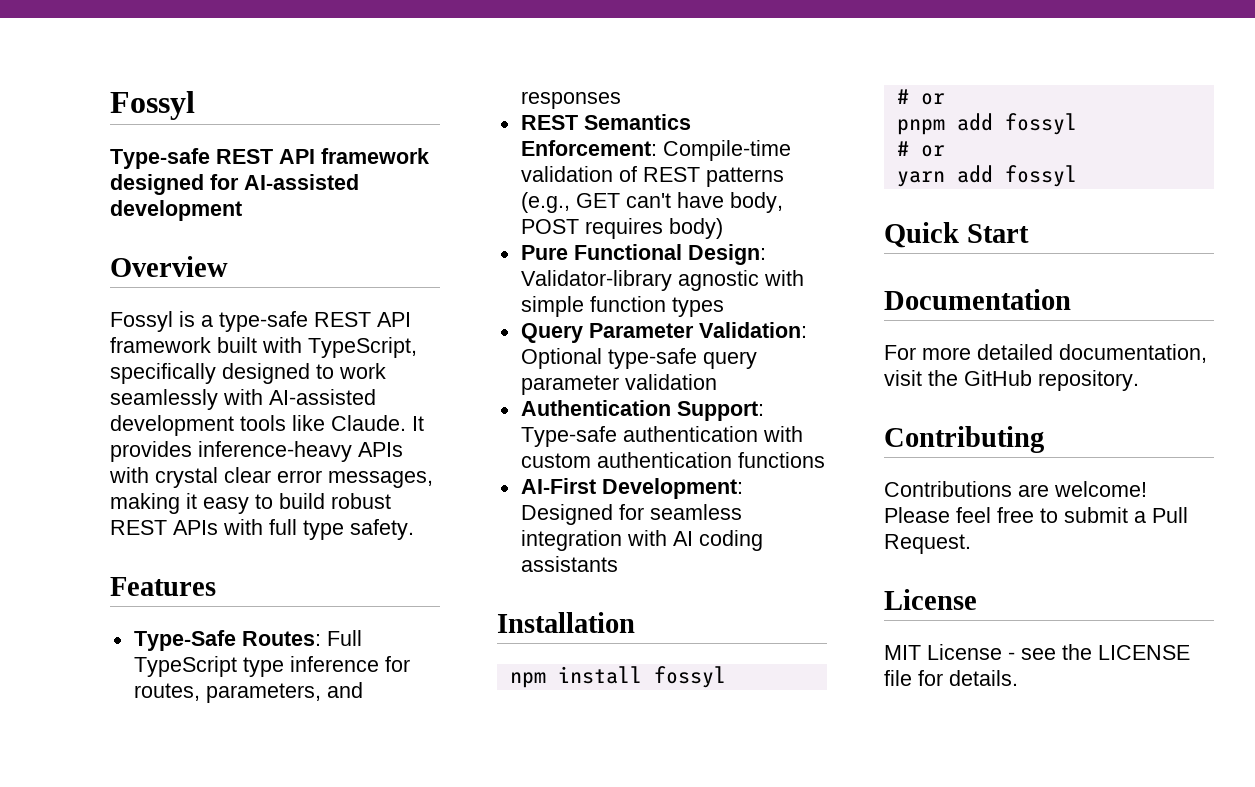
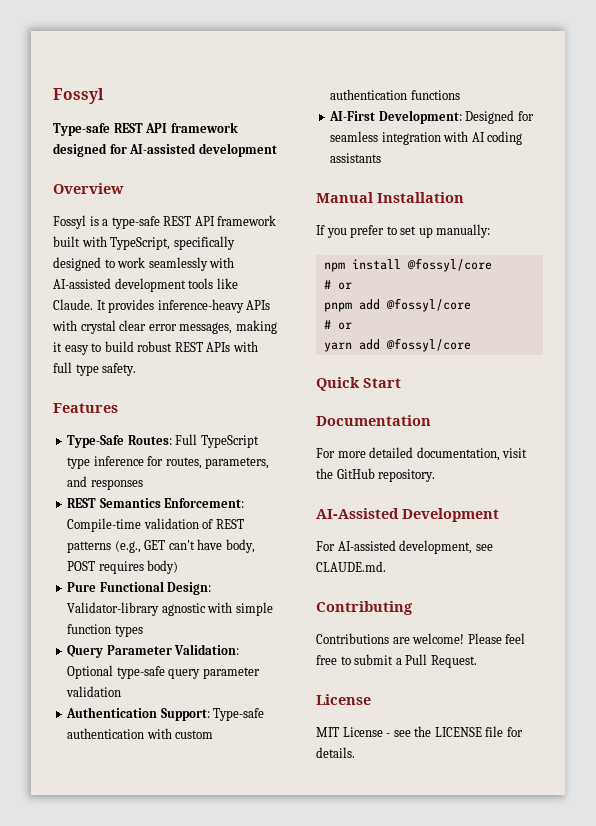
- Installation
+ Manual Installation
+ If you prefer to set up manually:
- npm install fossyl
+ npm install @fossyl/core
- pnpm add fossyl
+ pnpm add @fossyl/core
- yarn add fossyl
+ yarn add @fossyl/core
+ AI-Assisted Development
+ For AI-assisted development, see CLAUDE.md.

